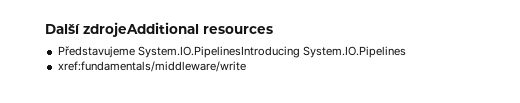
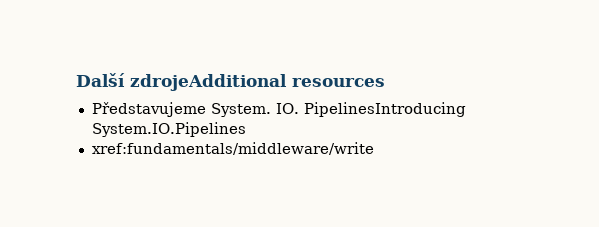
- Představujeme System.IO.PipelinesIntroducing System.IO.Pipelines
+ Představujeme System. IO. PipelinesIntroducing System.IO.Pipelines

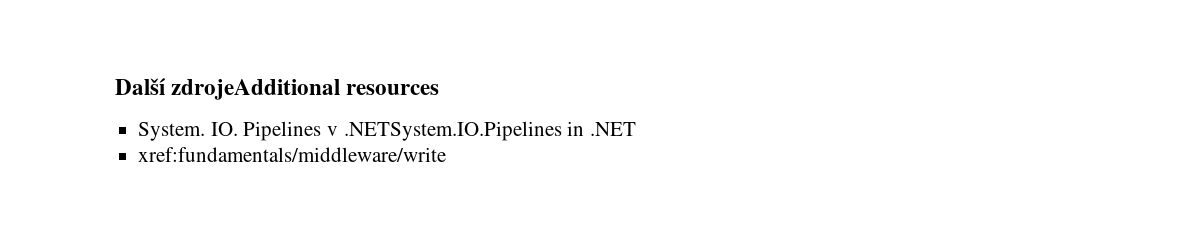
- Představujeme System.
+ System.
- IO. PipelinesIntroducing System.IO.Pipelines
+ IO. Pipelines v .NETSystem.IO.Pipelines in .NET

